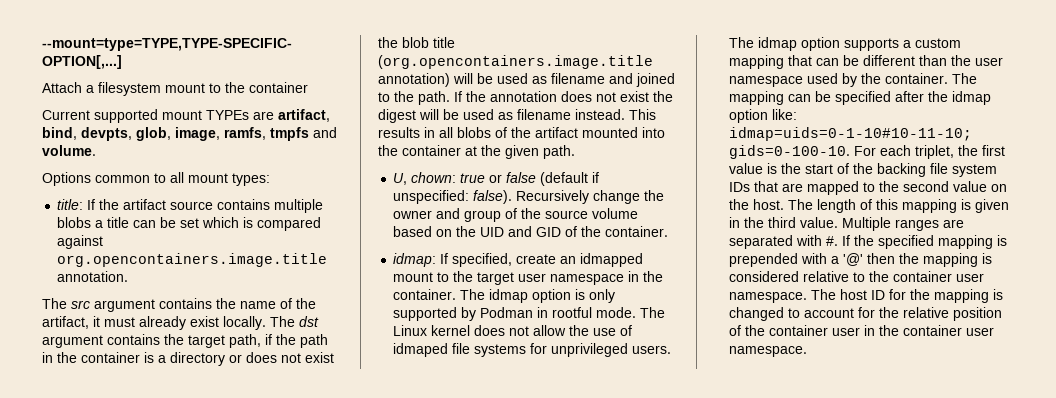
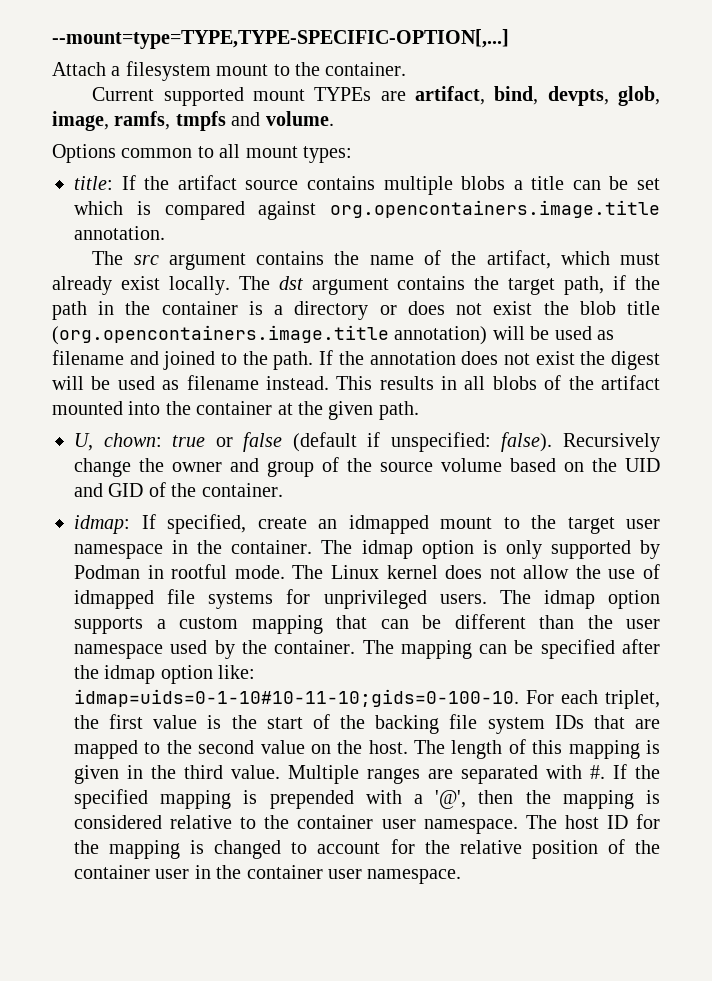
- Attach a filesystem mount to the container
+ Attach a filesystem mount to the container.
- The src argument contains the name of the artifact, it must already exist locally.
+ The src argument contains the name of the artifact, which must already exist locally.
- The Linux kernel does not allow the use of idmaped file systems for unprivileged users.
+ The Linux kernel does not allow the use of idmapped file systems for unprivileged users.
- If the specified mapping is prepended with a '@' then the mapping is considered relative to the container user namespace.
+ If the specified mapping is prepended with a '@', then the mapping is considered relative to the container user namespace.

